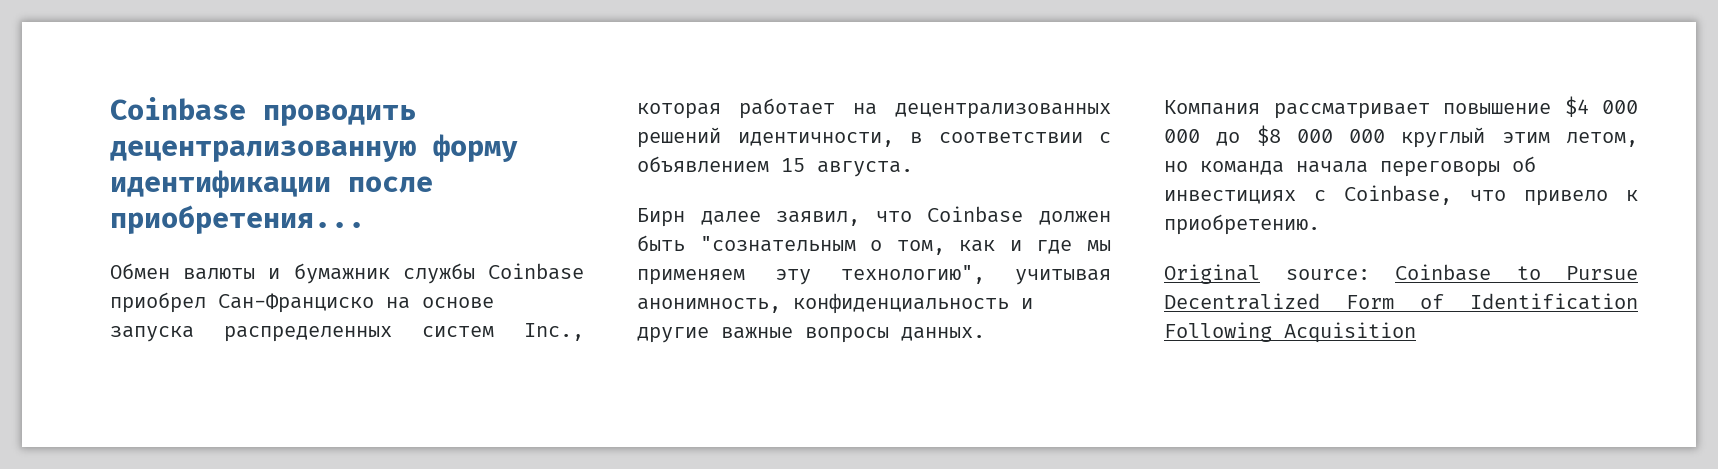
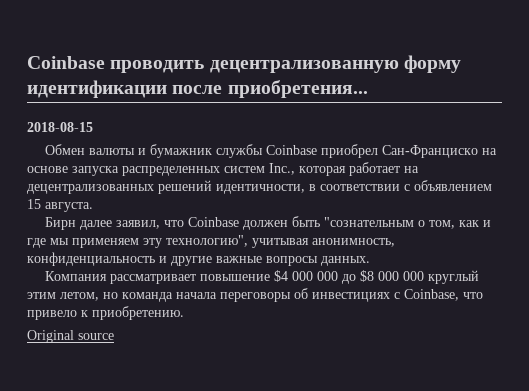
+ 2018-08-15
- Original source: Coinbase to Pursue Decentralized Form of Identification Following Acquisition
+ Original source

